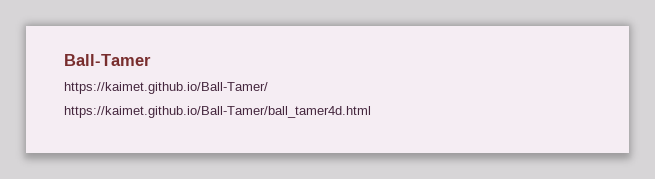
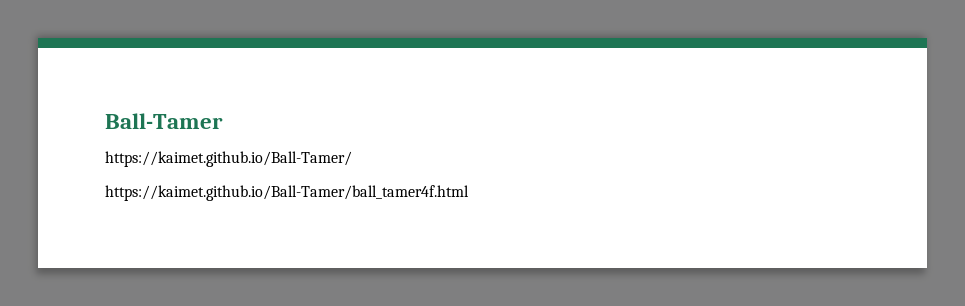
- https://kaimet.github.io/Ball-Tamer/ball_tamer4d.html
+ https://kaimet.github.io/Ball-Tamer/ball_tamer4f.html

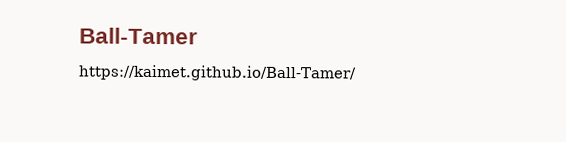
- https://kaimet.github.io/Ball-Tamer/ball_tamer4f.html

